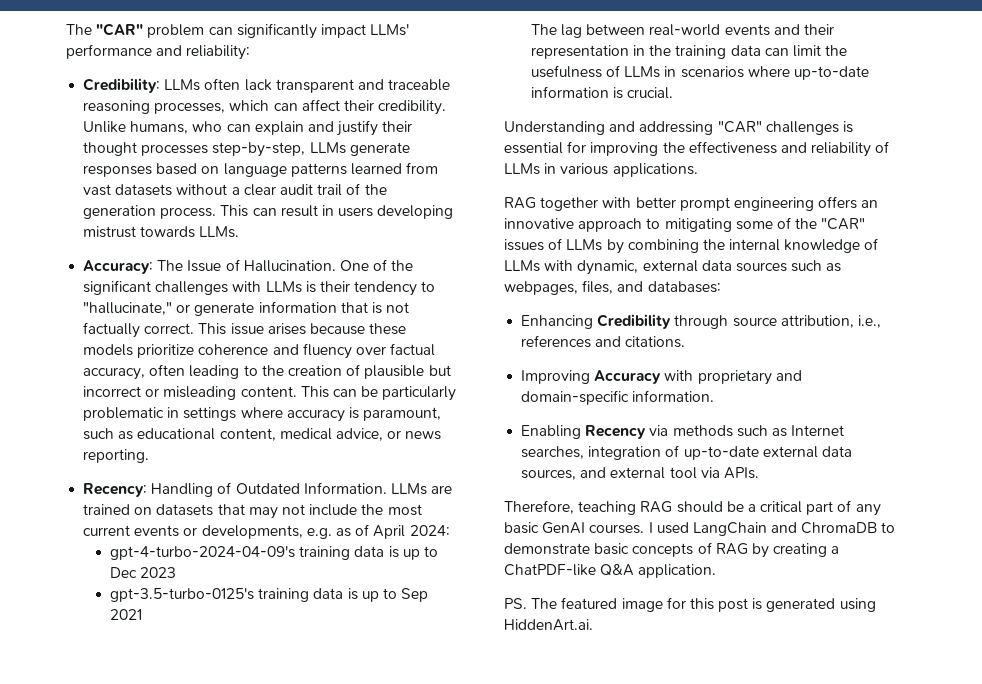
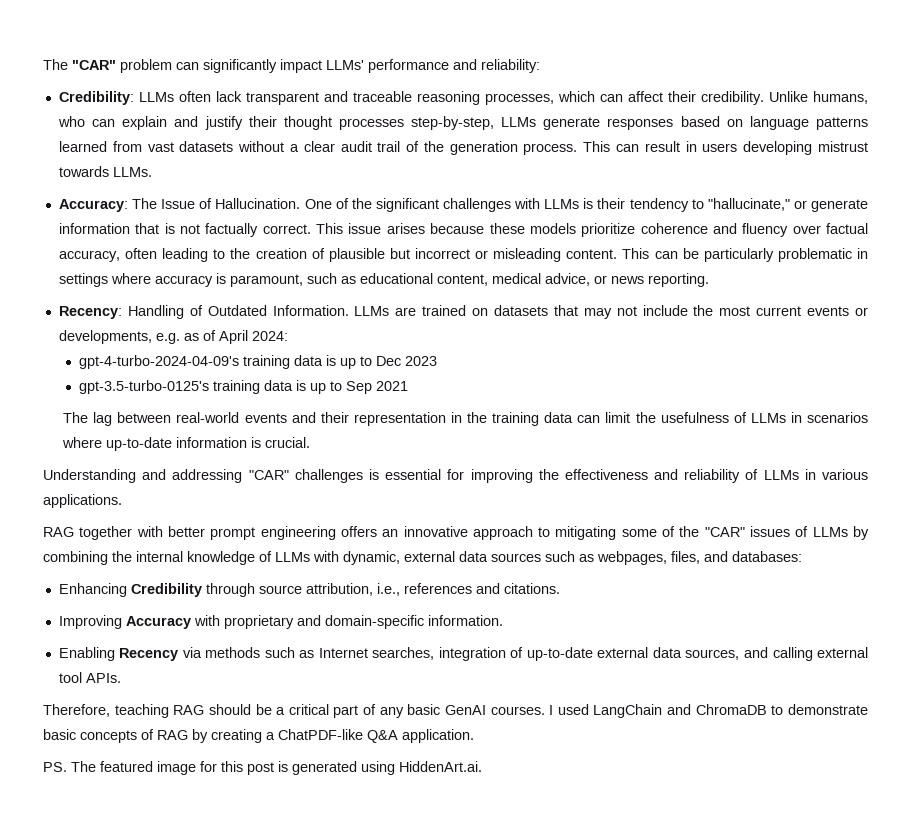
- Enabling Recency via methods such as Internet searches, integration of up-to-date external data sources, and external tool via APIs.
+ Enabling Recency via methods such as Internet searches, integration of up-to-date external data sources, and calling external tool APIs.

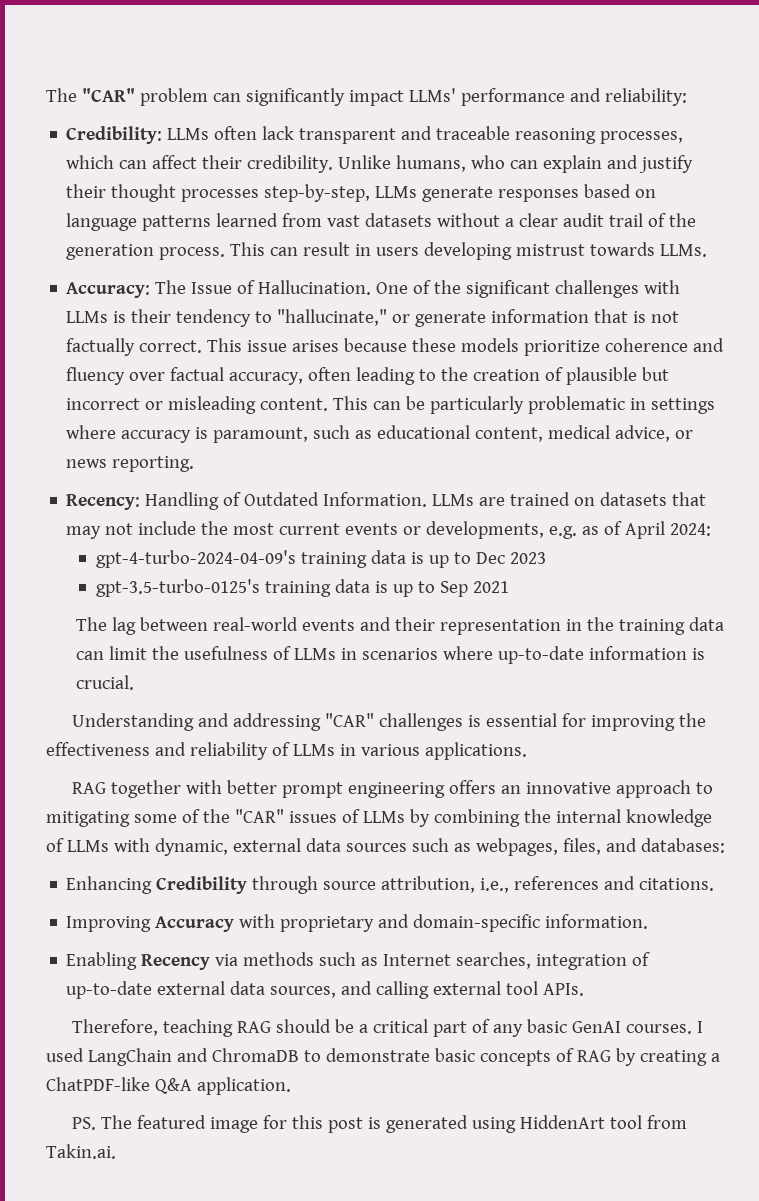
- PS. The featured image for this post is generated using HiddenArt.ai.
+ PS. The featured image for this post is generated using HiddenArt tool from Takin.ai.

